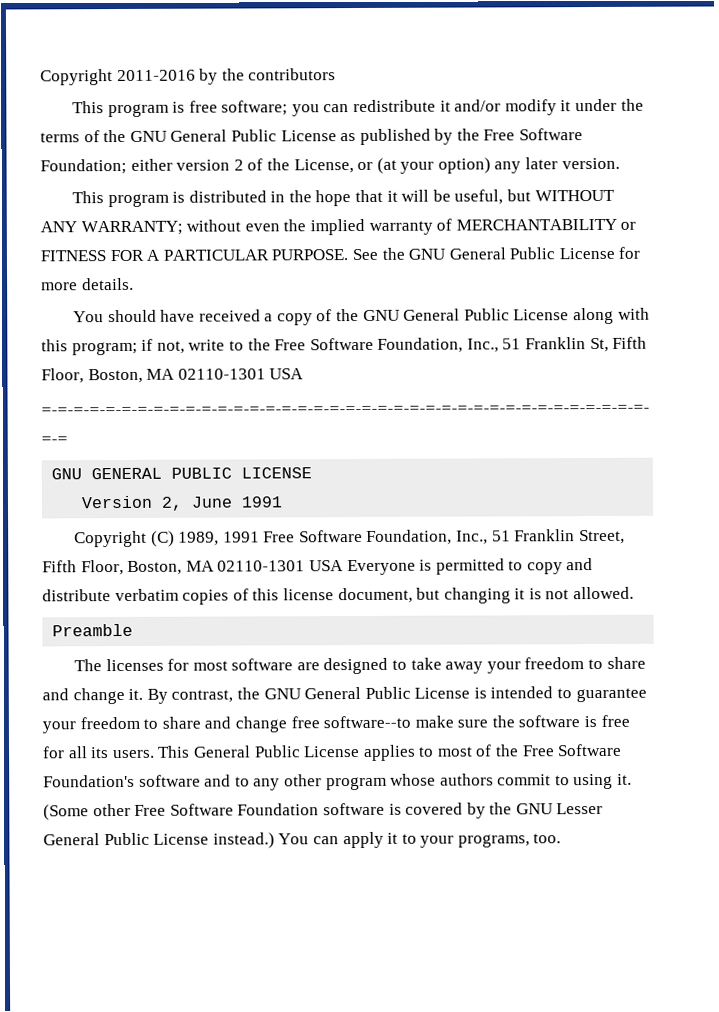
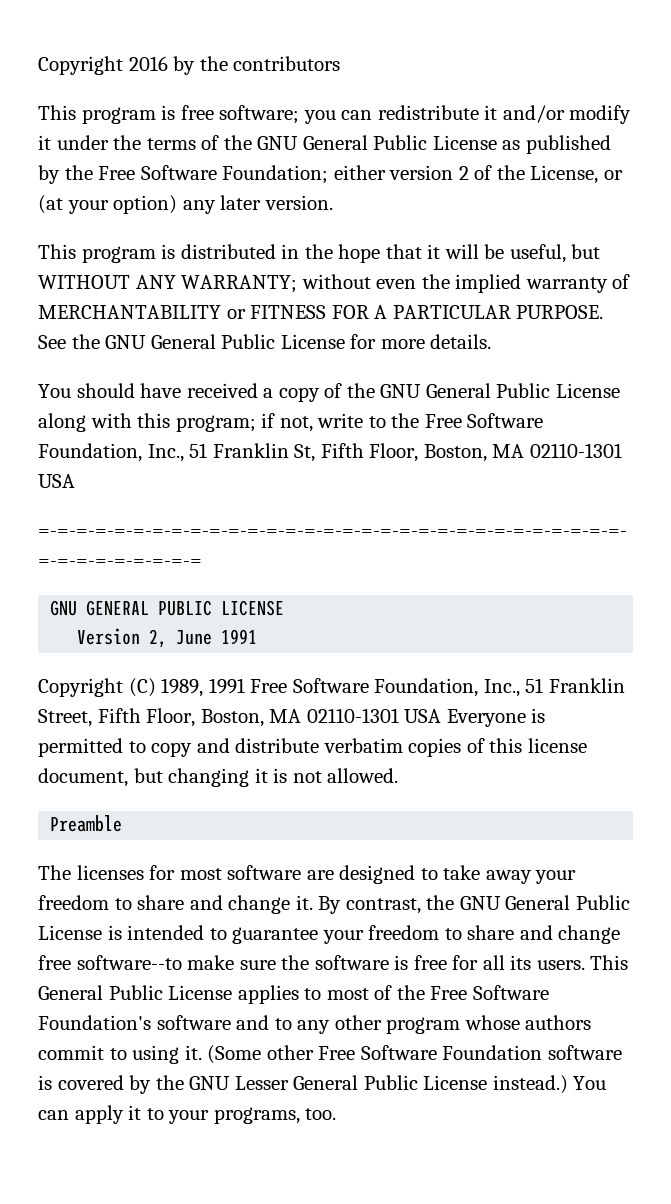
- Copyright 2011-2016 by the contributors
+ Copyright 2016 by the contributors

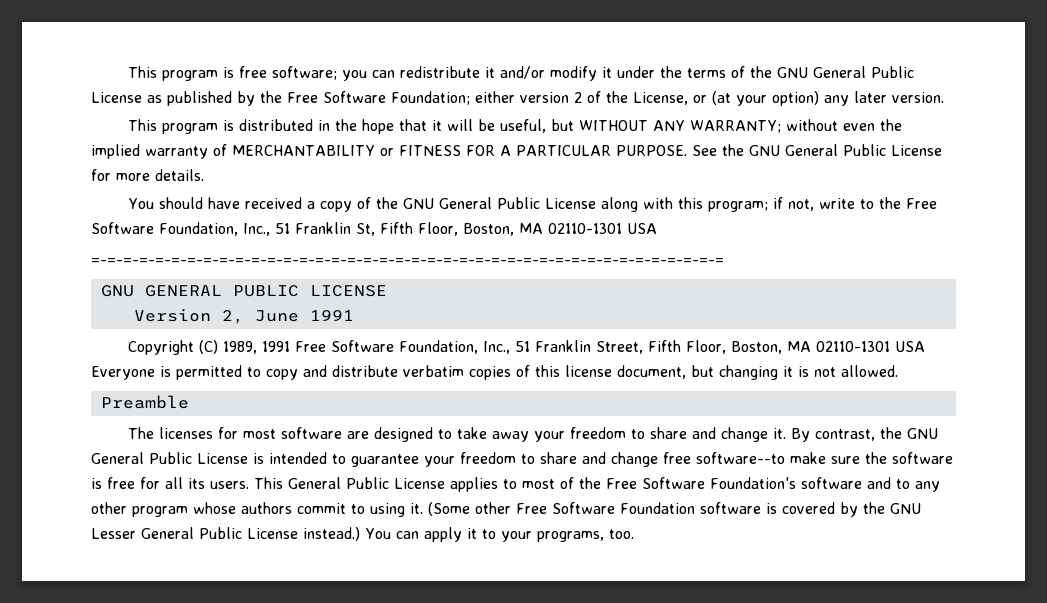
- Copyright 2016 by the contributors

